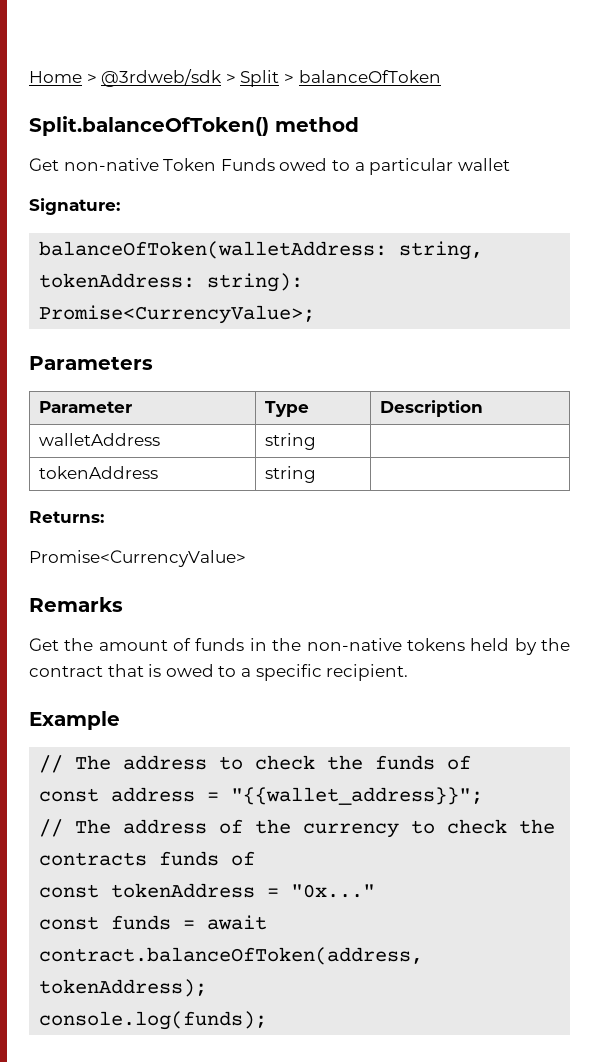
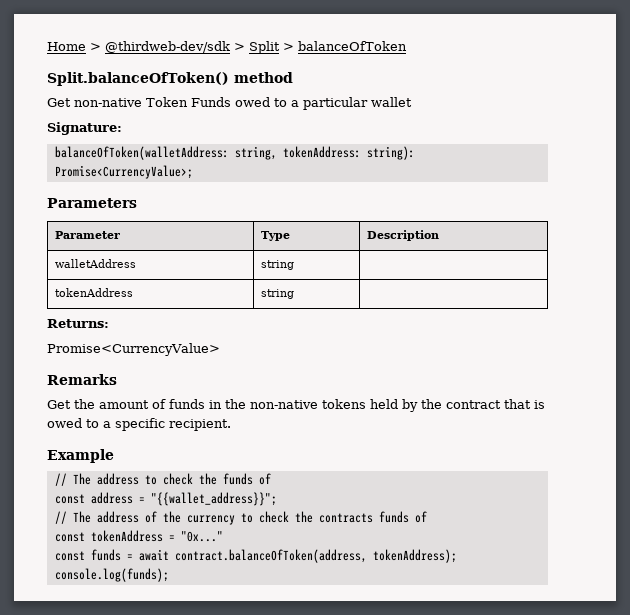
- Home > @3rdweb/sdk > Split > balanceOfToken
+ Home > @thirdweb-dev/sdk > Split > balanceOfToken

